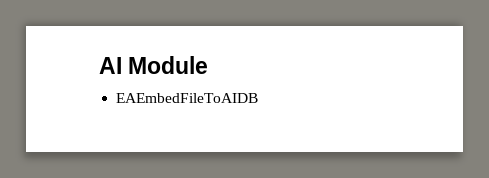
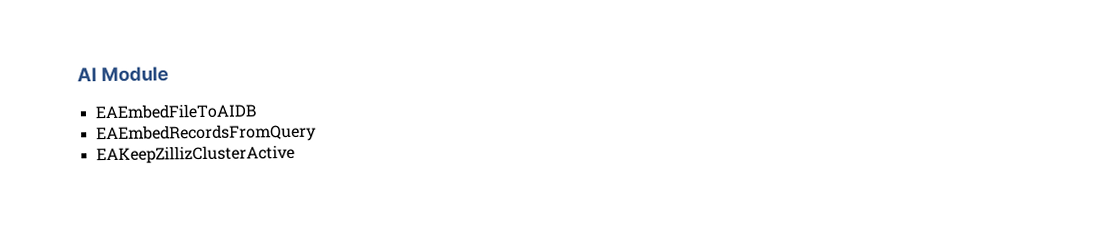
+ EAEmbedRecordsFromQuery
+ EAKeepZillizClusterActive

